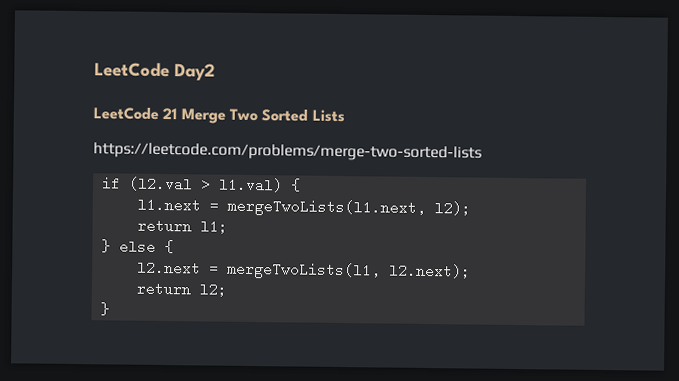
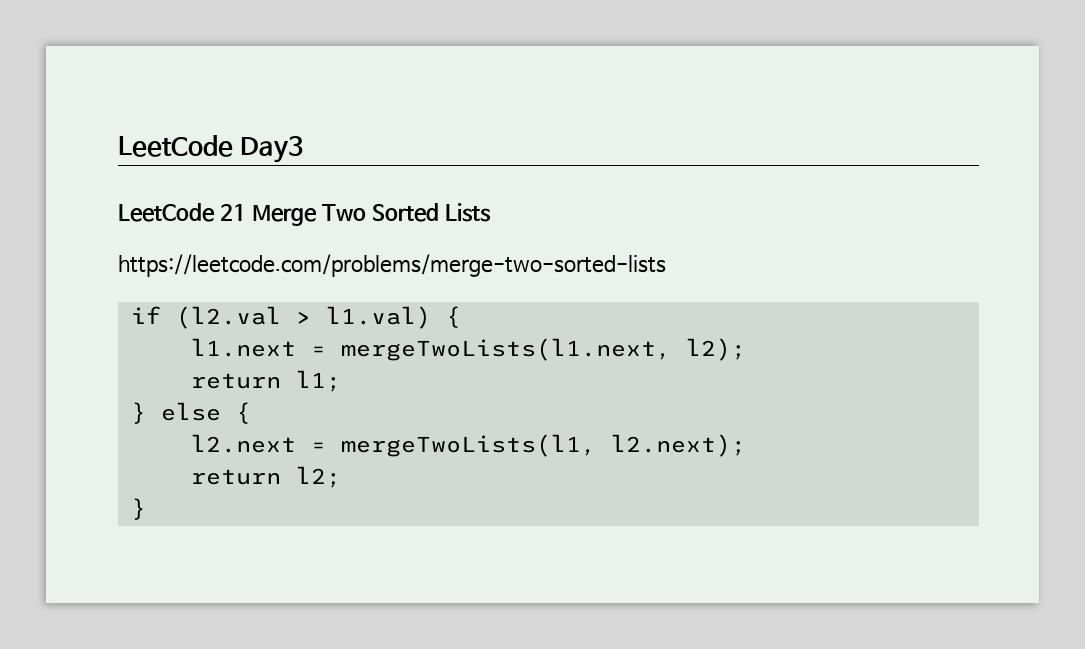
- LeetCode Day2
+ LeetCode Day3

